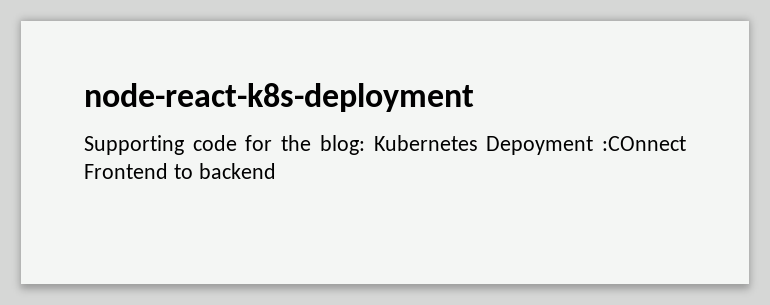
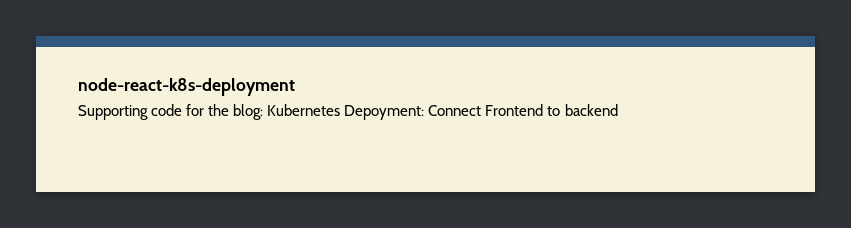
- Supporting code for the blog: Kubernetes Depoyment :COnnect Frontend to backend
+ Supporting code for the blog: Kubernetes Depoyment: Connect Frontend to backend

